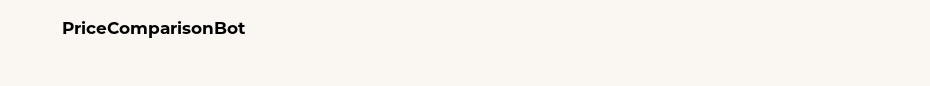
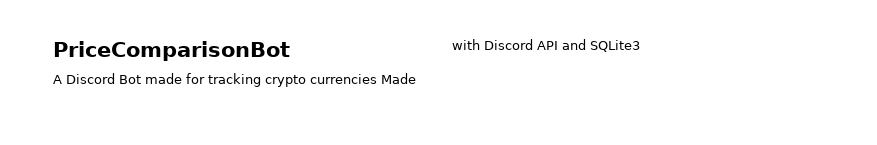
+ A Discord Bot made for tracking crypto currencies Made with Discord API and SQLite3

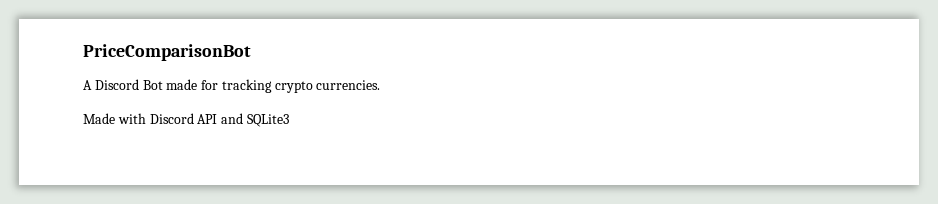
- A Discord Bot made for tracking crypto currencies Made with Discord API and SQLite3
+ A Discord Bot made for tracking crypto currencies.
+ Made with Discord API and SQLite3

